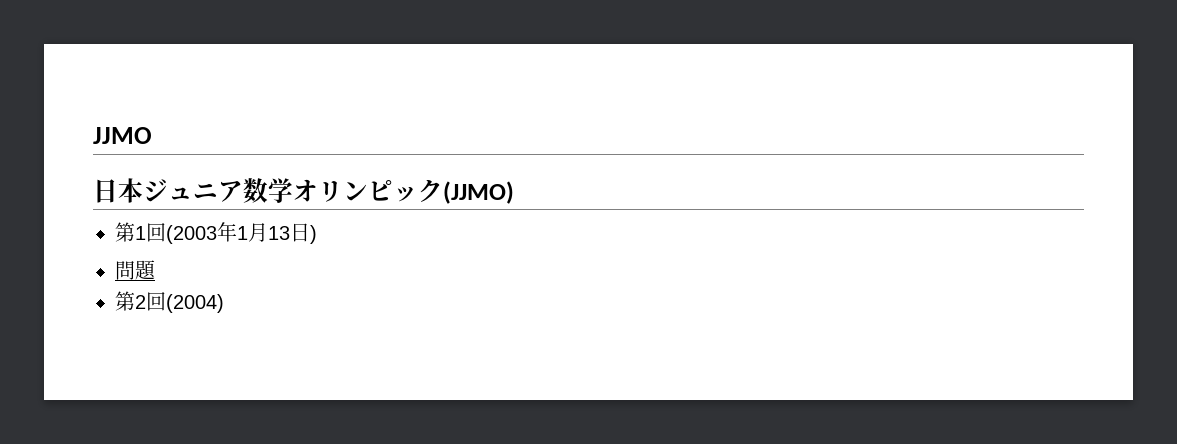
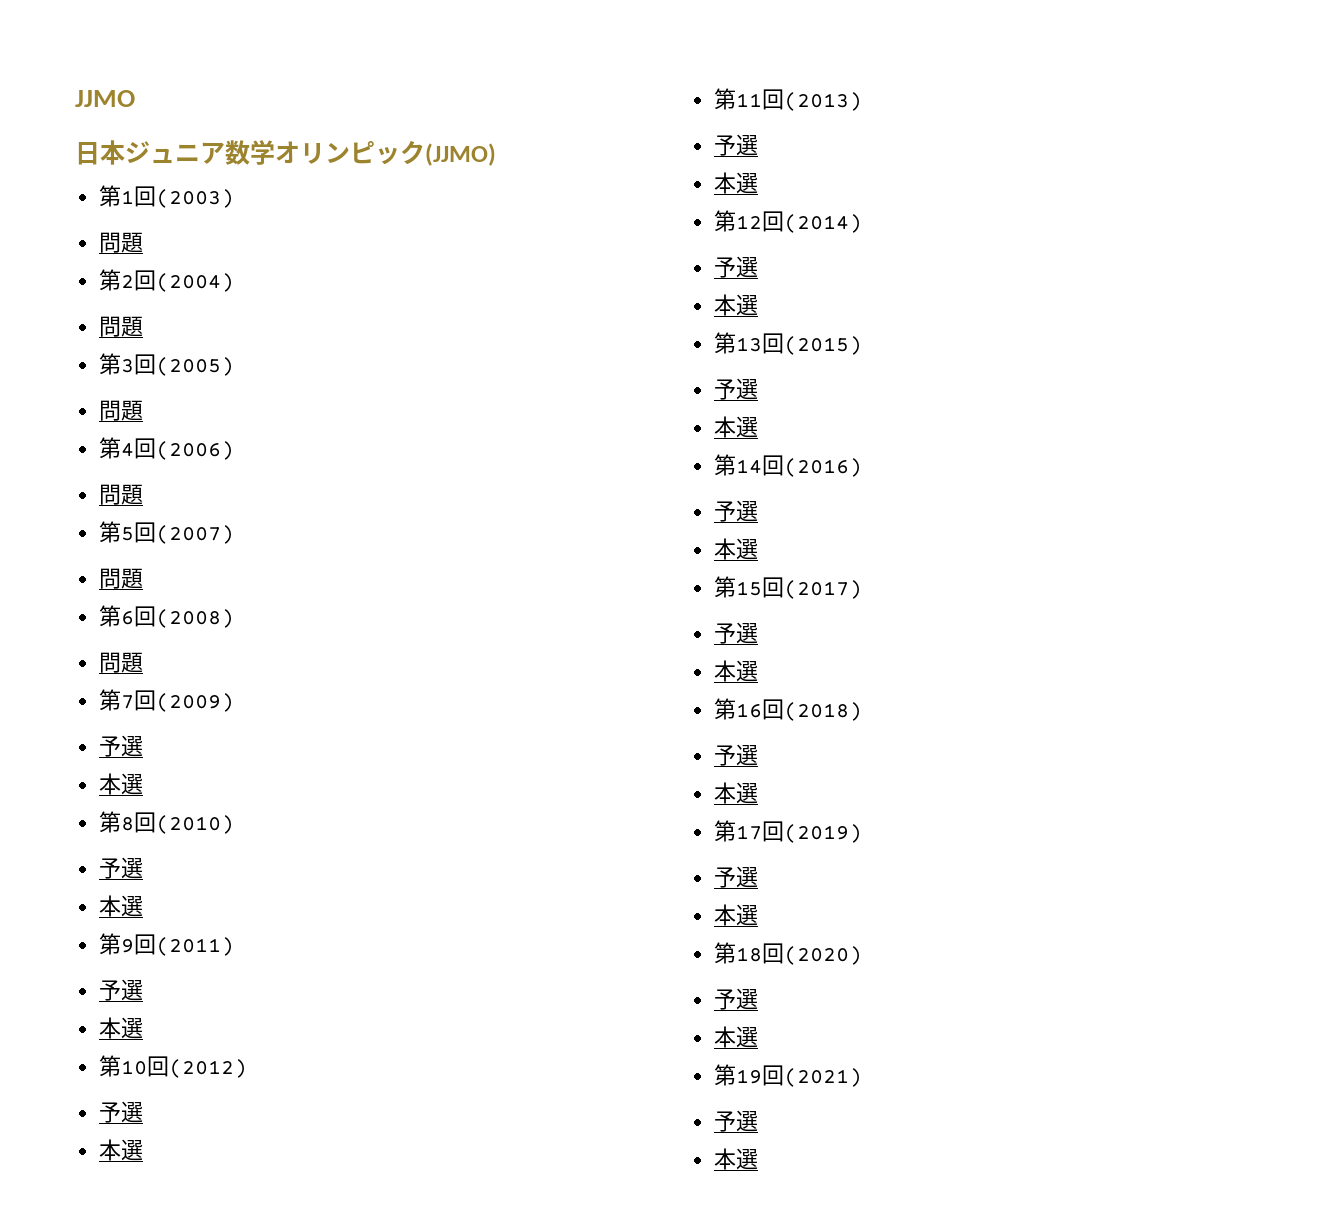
- 第1回(2003年1月13日)
+ 第1回(2003)
  第2回(2004)
+ 問題
+ 第3回(2005)
+ 問題
+ 第4回(2006)
+ 問題
+ 第5回(2007)
+ 問題
+ 第6回(2008)
+ 問題
+ 第7回(2009)
+ 予選
+ 本選
+ 第8回(2010)
+ 予選
+ 本選
+ 第9回(2011)
+ 予選
+ 本選
+ 第10回(2012)
+ 予選
+ 本選
+ 第11回(2013)
+ 予選
+ 本選
+ 第12回(2014)
+ 予選
+ 本選
+ 第13回(2015)
+ 予選
+ 本選
+ 第14回(2016)
+ 予選
+ 本選
+ 第15回(2017)
+ 予選
+ 本選
+ 第16回(2018)
+ 予選
+ 本選
+ 第17回(2019)
+ 予選
+ 本選
+ 第18回(2020)
+ 予選
+ 本選
+ 第19回(2021)
+ 予選
+ 本選

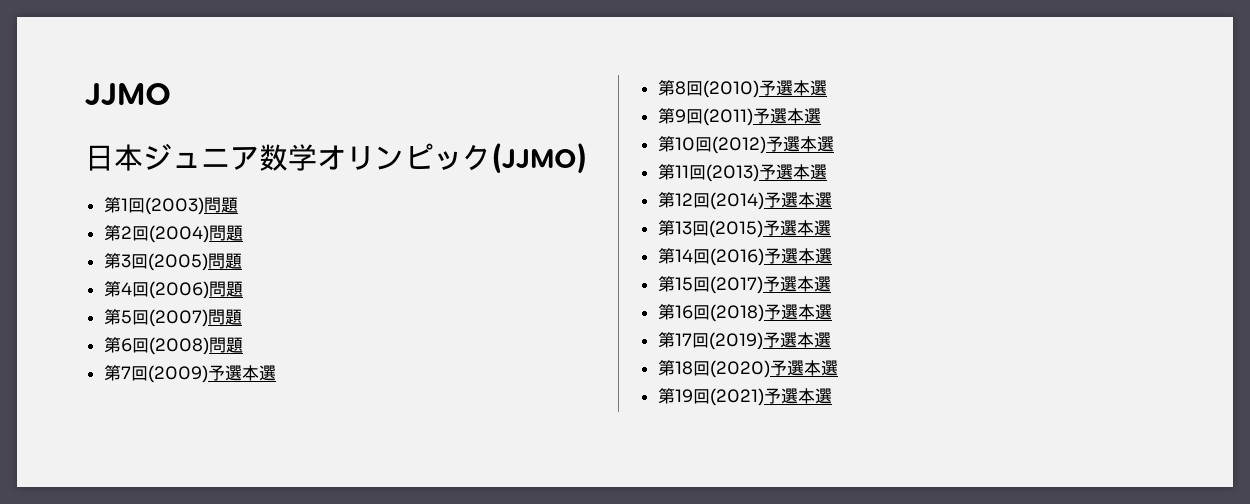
- 第1回(2003)
- 問題
+ 第1回(2003)問題
- 第2回(2004)
- 問題
+ 第2回(2004)問題
- 第3回(2005)
- 問題
+ 第3回(2005)問題
- 第4回(2006)
- 問題
+ 第4回(2006)問題
- 第5回(2007)
- 問題
+ 第5回(2007)問題
- 第6回(2008)
- 問題
+ 第6回(2008)問題
- 第7回(2009)
- 予選
- 本選
+ 第7回(2009)予選本選
- 第8回(2010)
- 予選
- 本選
+ 第8回(2010)予選本選
- 第9回(2011)
- 予選
- 本選
+ 第9回(2011)予選本選
- 第10回(2012)
- 予選
- 本選
+ 第10回(2012)予選本選
- 第11回(2013)
- 予選
- 本選
+ 第11回(2013)予選本選
- 第12回(2014)
- 予選
- 本選
+ 第12回(2014)予選本選
- 第13回(2015)
- 予選
- 本選
+ 第13回(2015)予選本選
- 第14回(2016)
- 予選
- 本選
+ 第14回(2016)予選本選
- 第15回(2017)
- 予選
- 本選
+ 第15回(2017)予選本選
- 第16回(2018)
- 予選
- 本選
+ 第16回(2018)予選本選
- 第17回(2019)
- 予選
- 本選
+ 第17回(2019)予選本選
- 第18回(2020)
- 予選
- 本選
+ 第18回(2020)予選本選
- 第19回(2021)
- 予選
- 本選
+ 第19回(2021)予選本選

